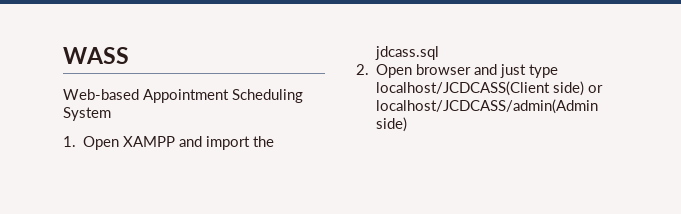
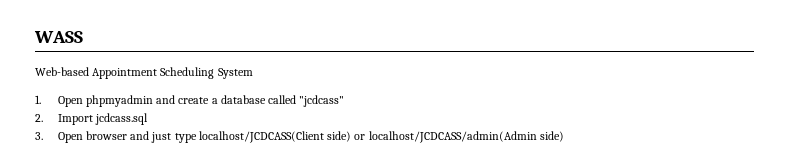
- 1. Open XAMPP and import the jdcass.sql
- 2. Open browser and just type localhost/JCDCASS(Client side) or localhost/JCDCASS/admin(Admin side)
+ 1. Open phpmyadmin and create a database called "jcdcass"
+ 2. Import jcdcass.sql
+ 3. Open browser and just type localhost/JCDCASS(Client side) or localhost/JCDCASS/admin(Admin side)

